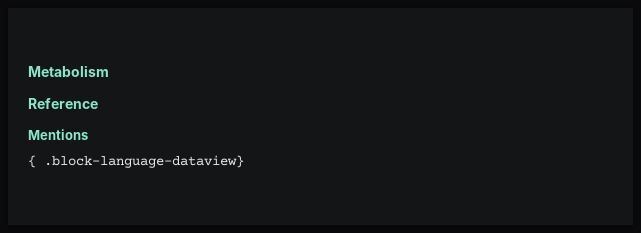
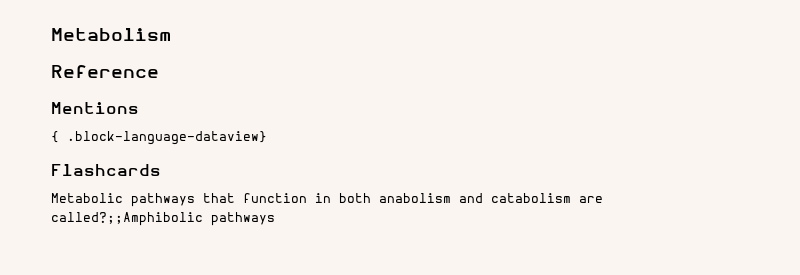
+ Flashcards
+ Metabolic pathways that function in both anabolism and catabolism are called?;;Amphibolic pathways

